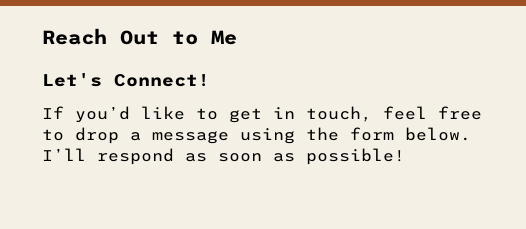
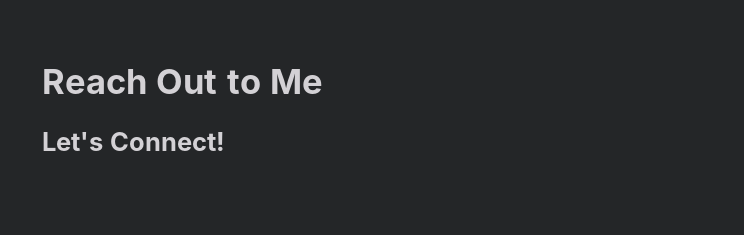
- If you’d like to get in touch, feel free to drop a message using the form below. I’ll respond as soon as possible!

